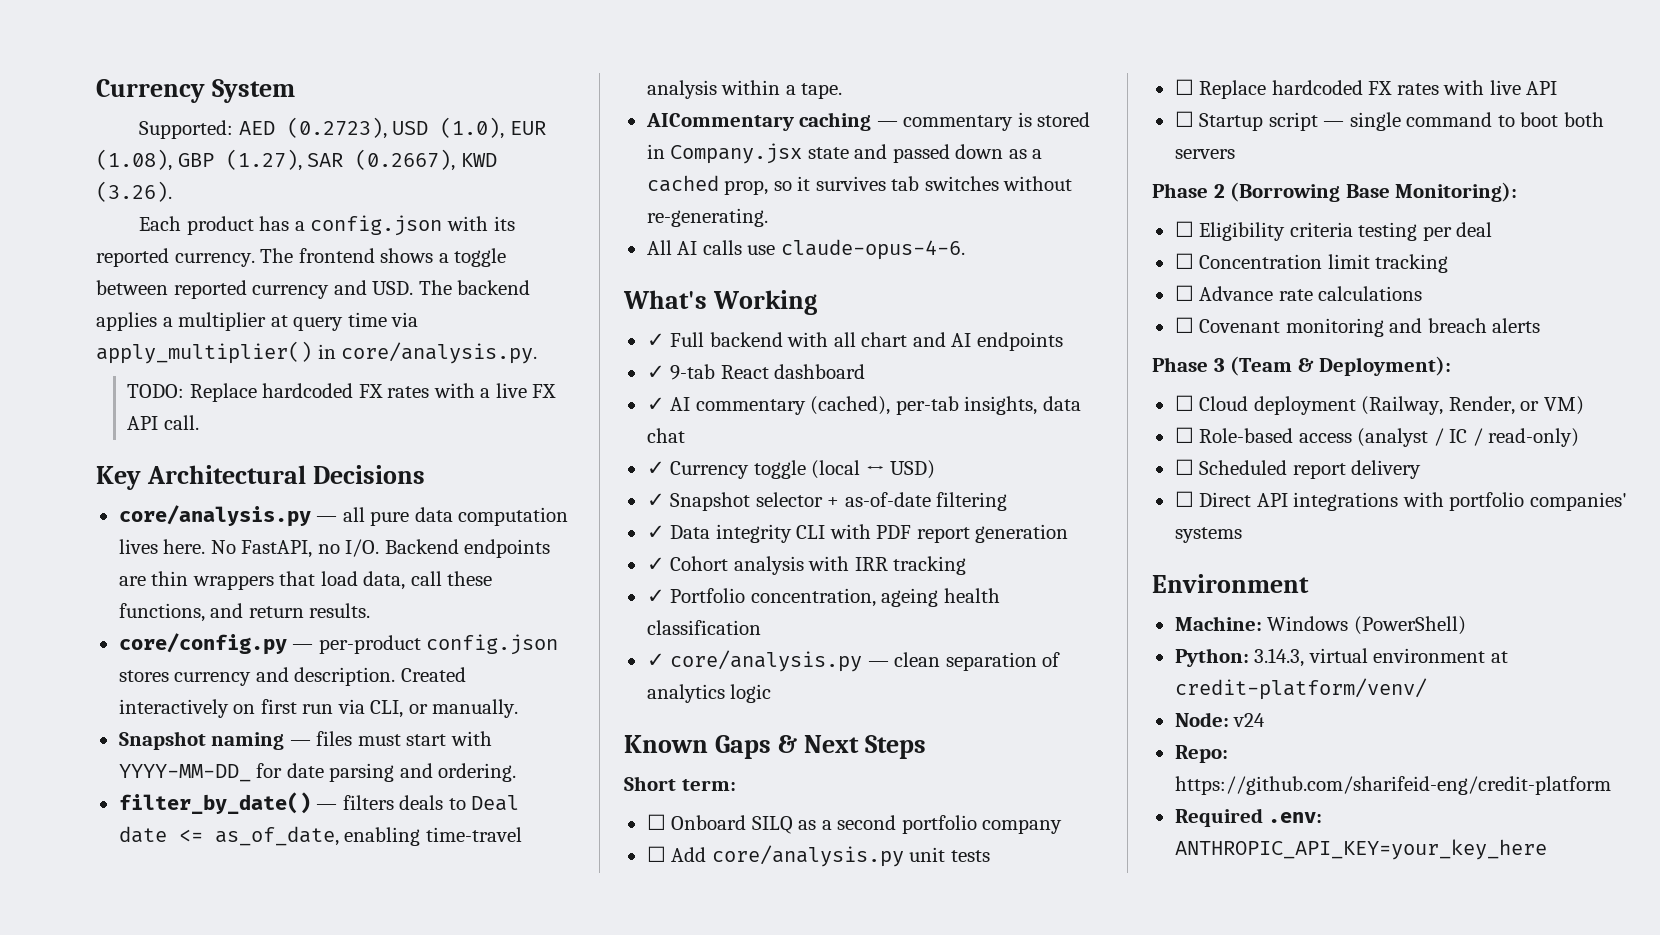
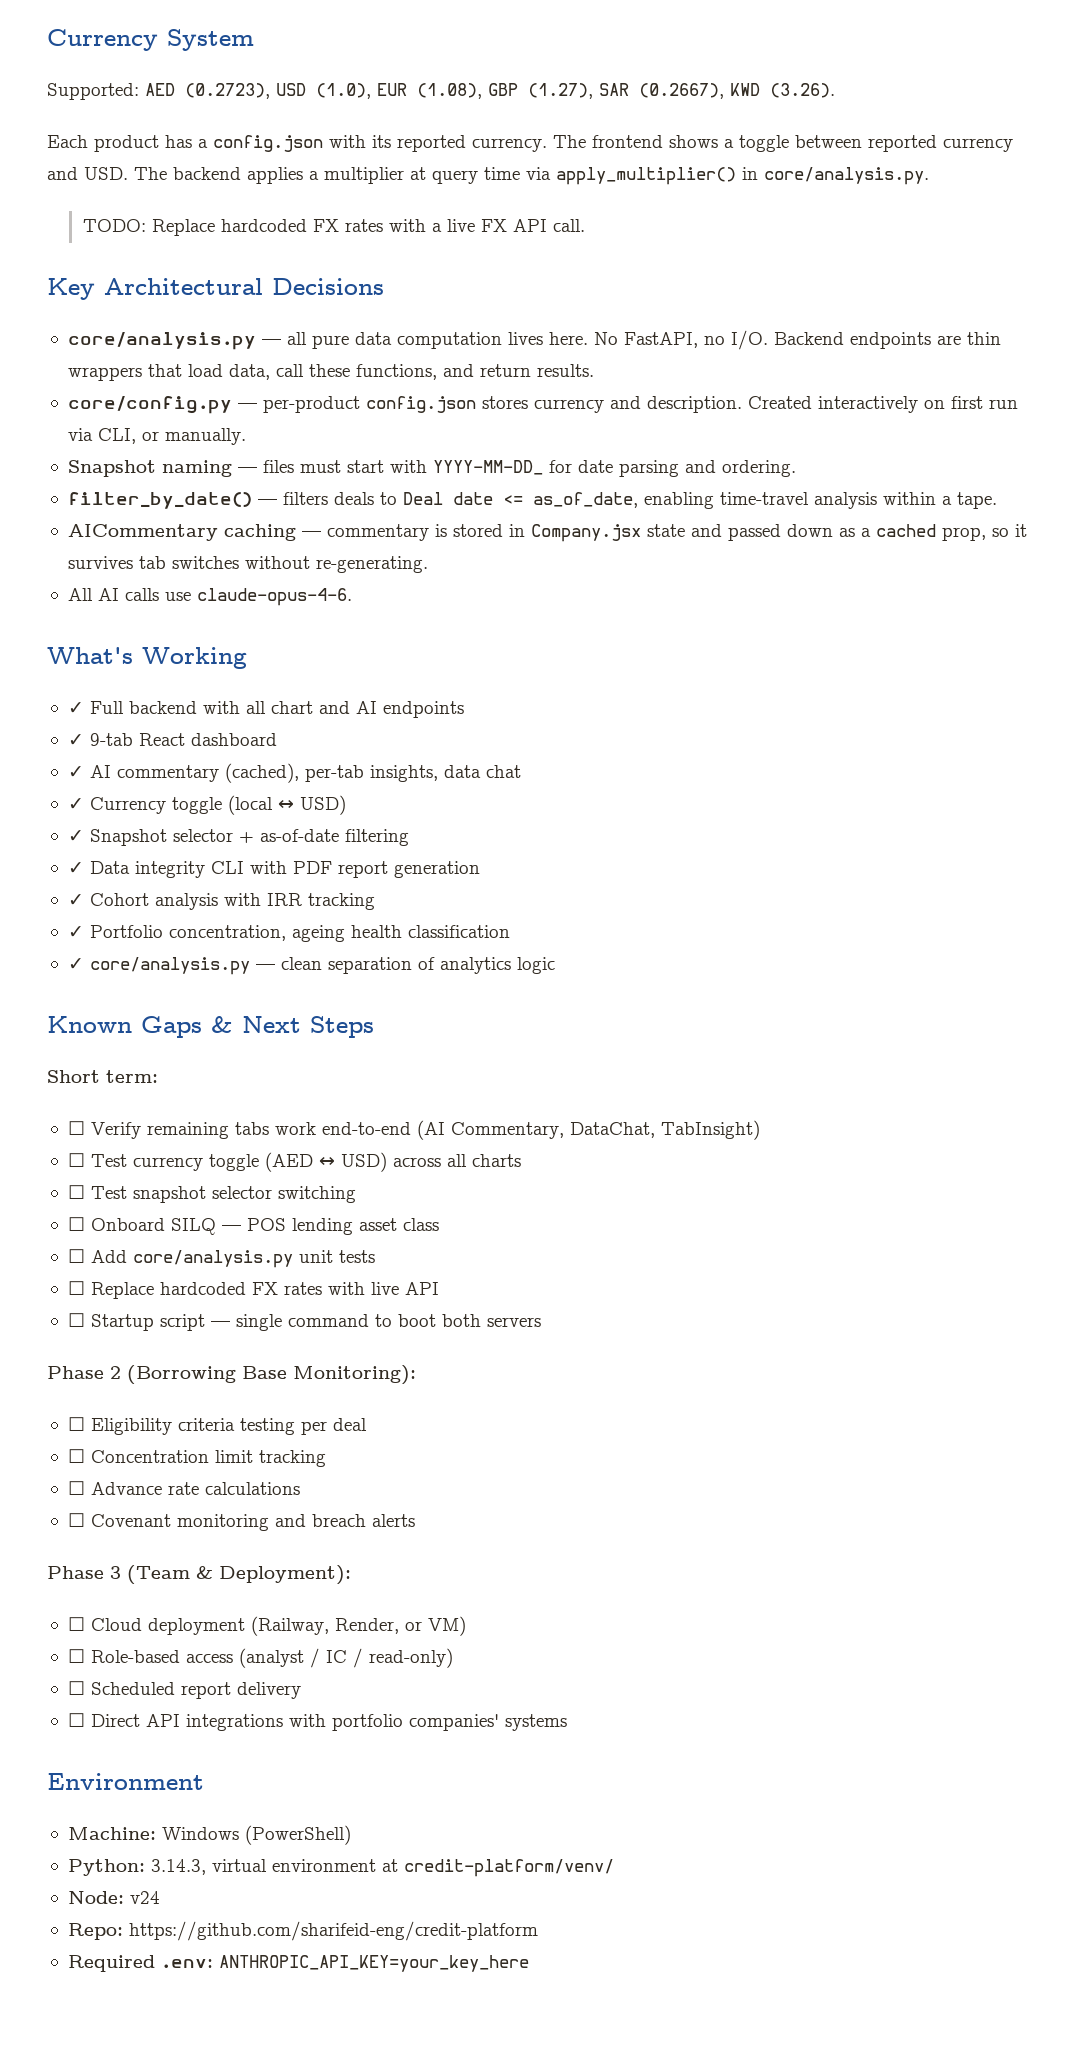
- ☐ Onboard SILQ as a second portfolio company
+ ☐ Verify remaining tabs work end-to-end (AI Commentary, DataChat, TabInsight)
+ ☐ Test currency toggle (AED ↔ USD) across all charts
+ ☐ Test snapshot selector switching
+ ☐ Onboard SILQ — POS lending asset class

